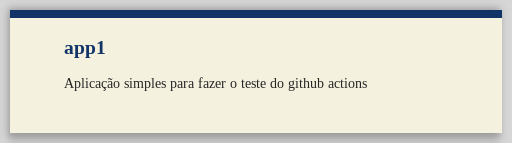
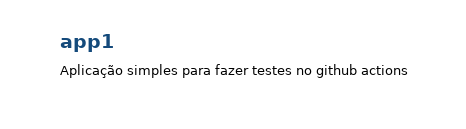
- Aplicação simples para fazer o teste do github actions
+ Aplicação simples para fazer testes no github actions

